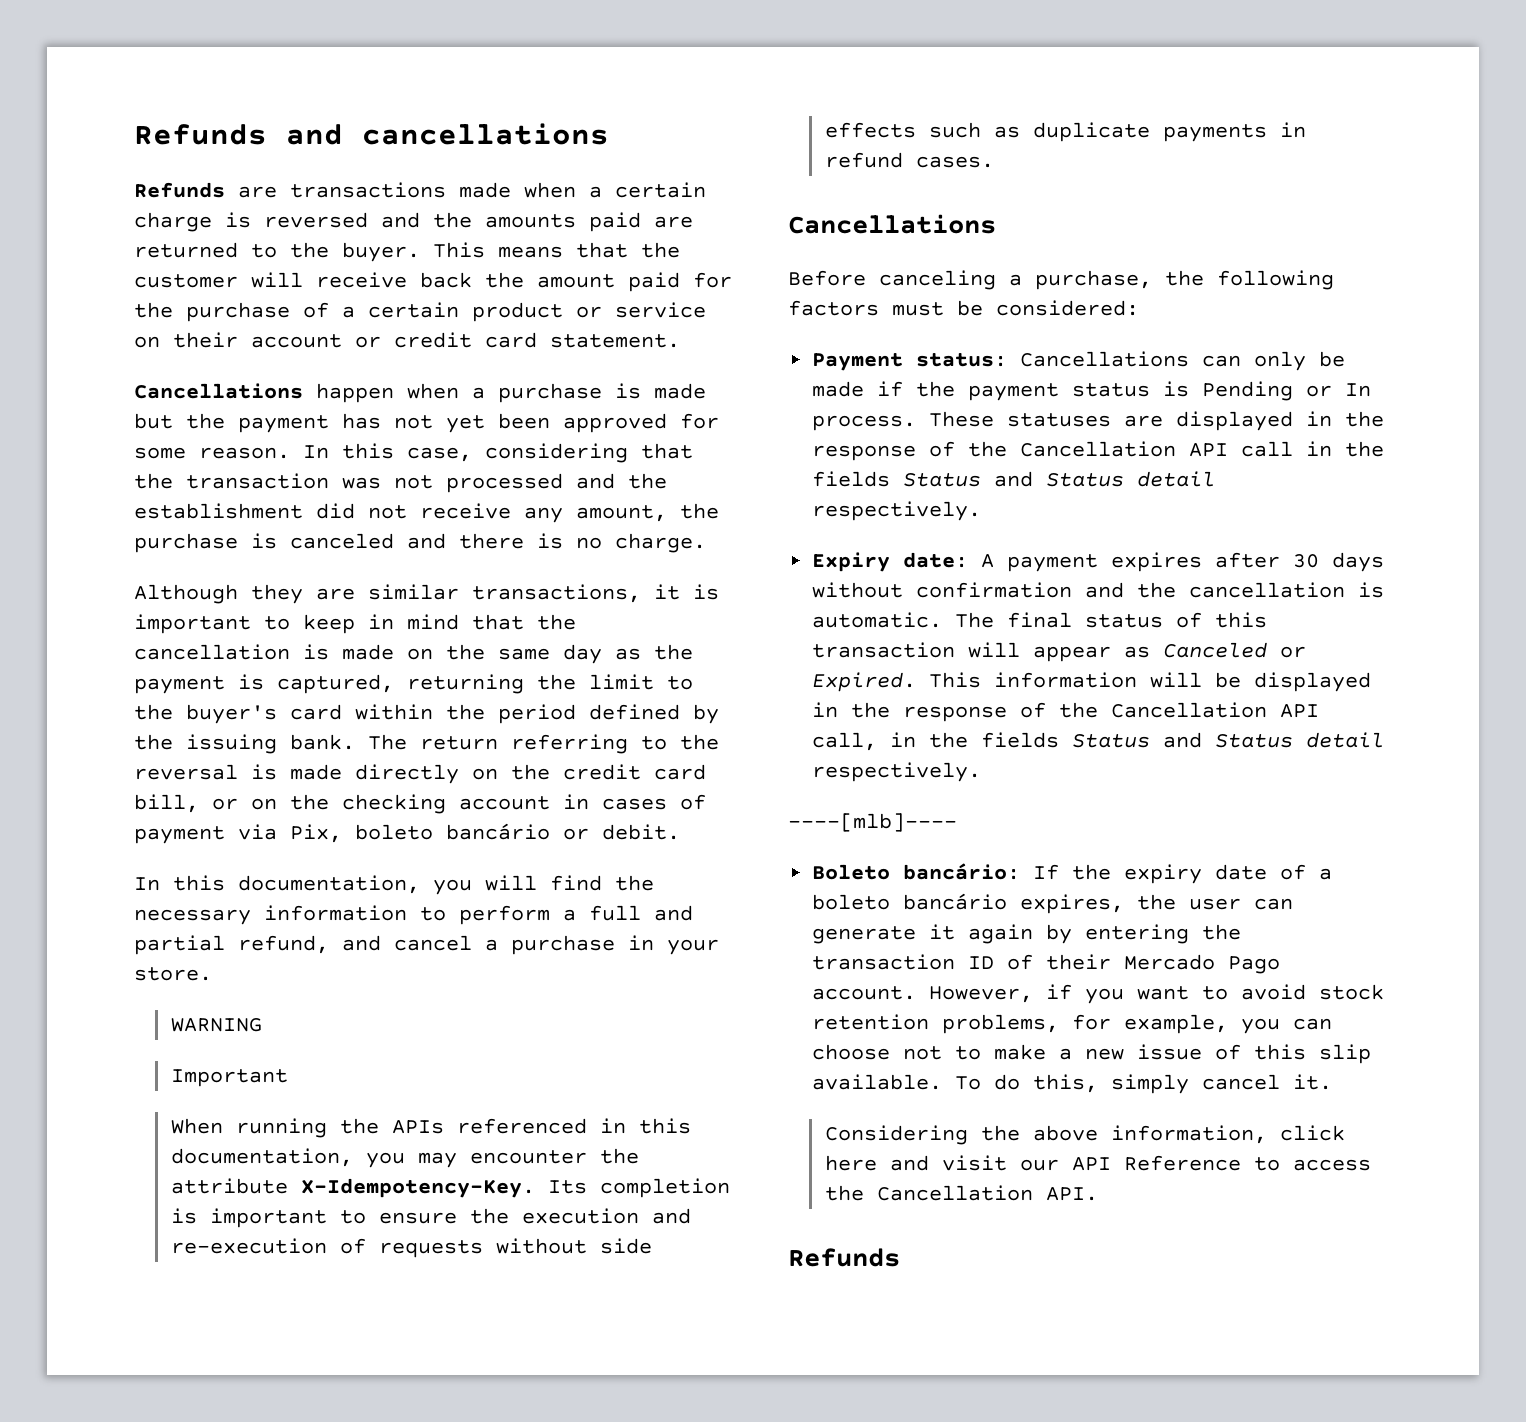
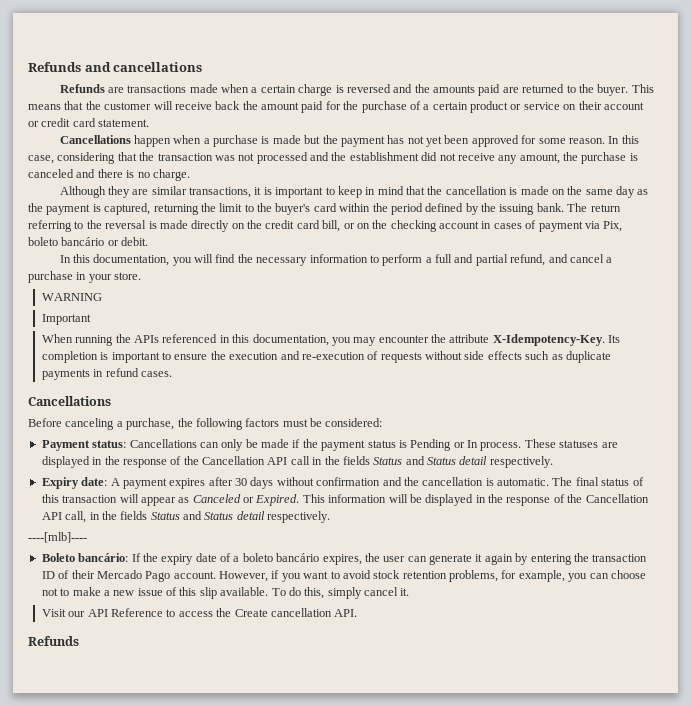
- Considering the above information, click here and visit our API Reference to access the Cancellation API.
+ Visit our API Reference to access the Create cancellation API.

